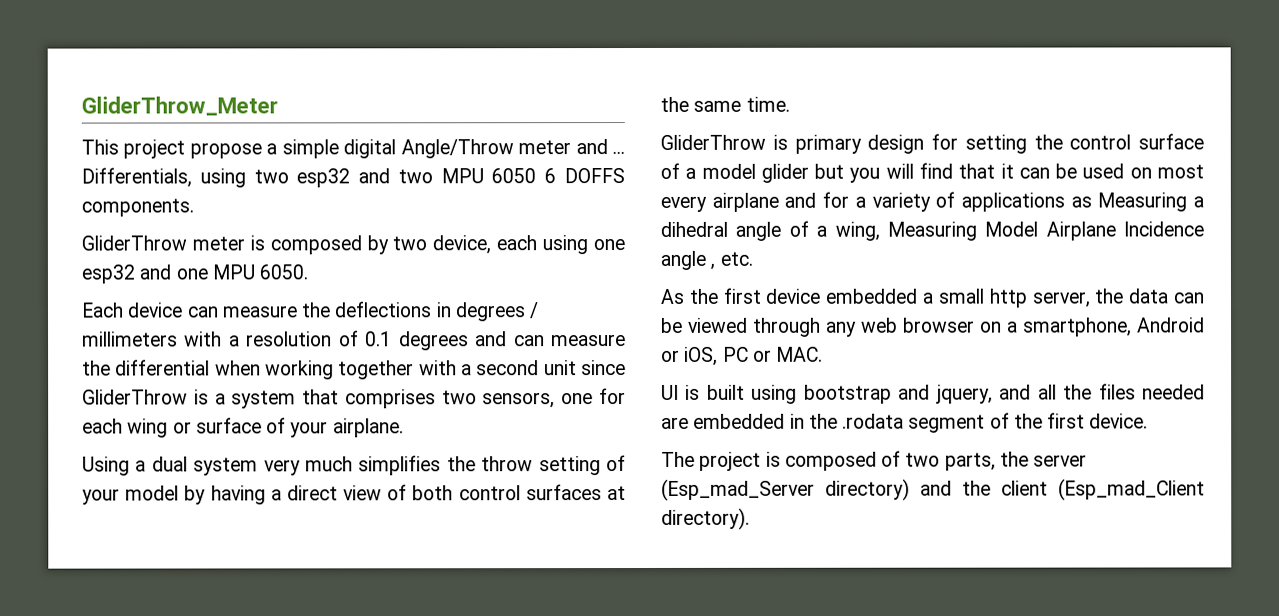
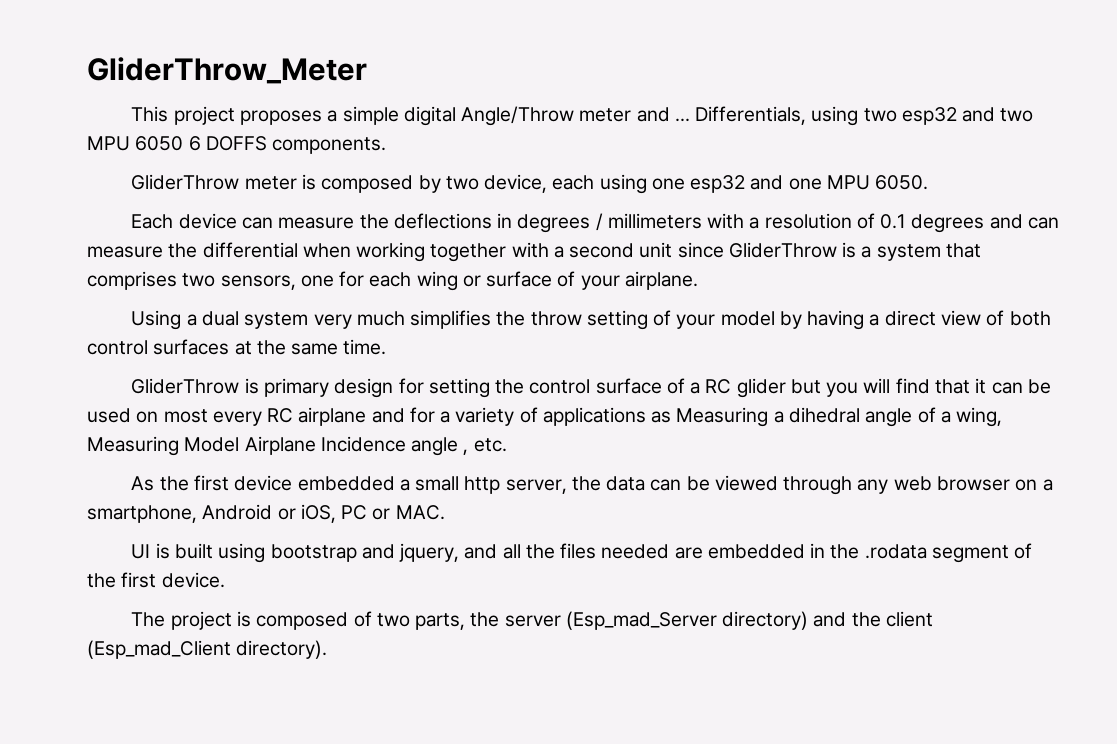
- This project propose a simple digital Angle/Throw meter and ...
+ This project proposes a simple digital Angle/Throw meter and ...
- GliderThrow is primary design for setting the control surface of a model glider but you will find that it can be used on most every airplane and for a variety of applications as Measuring a dihedral angle of a wing, Measuring Model Airplane Incidence angle , etc.
+ GliderThrow is primary design for setting the control surface of a RC glider but you will find that it can be used on most every RC airplane and for a variety of applications as Measuring a dihedral angle of a wing, Measuring Model Airplane Incidence angle , etc.

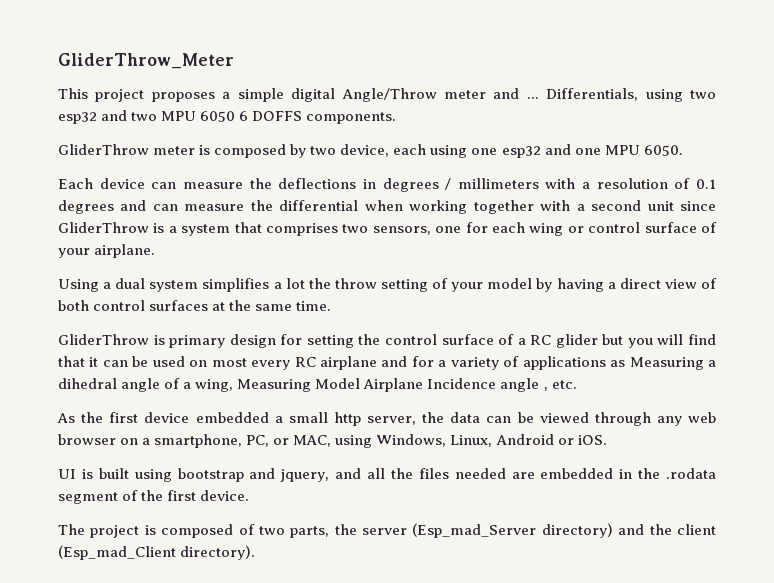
- Each device can measure the deflections in degrees / millimeters with a resolution of 0.1 degrees and can measure the differential when working together with a second unit since GliderThrow is a system that comprises two sensors, one for each wing or surface of your airplane.
+ Each device can measure the deflections in degrees / millimeters with a resolution of 0.1 degrees and can measure the differential when working together with a second unit since GliderThrow is a system that comprises two sensors, one for each wing or control surface of your airplane.
- Using a dual system very much simplifies the throw setting of your model by having a direct view of both control surfaces at the same time.
+ Using a dual system simplifies a lot the throw setting of your model by having a direct view of both control surfaces at the same time.
- As the first device embedded a small http server, the data can be viewed through any web browser on a smartphone, Android or iOS, PC or MAC.
+ As the first device embedded a small http server, the data can be viewed through any web browser on a smartphone, PC, or MAC, using Windows, Linux, Android or iOS.

